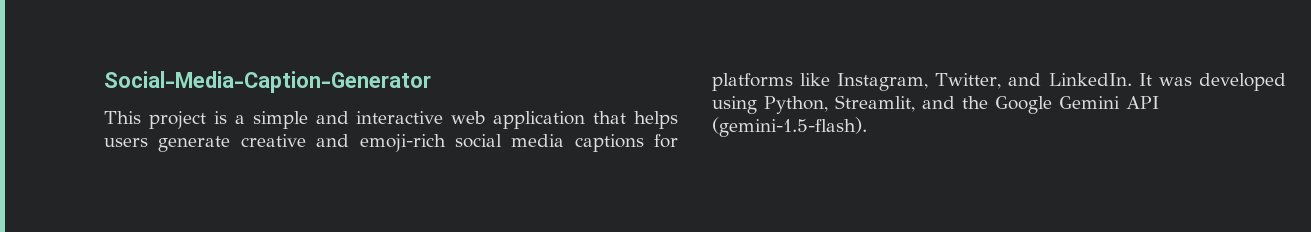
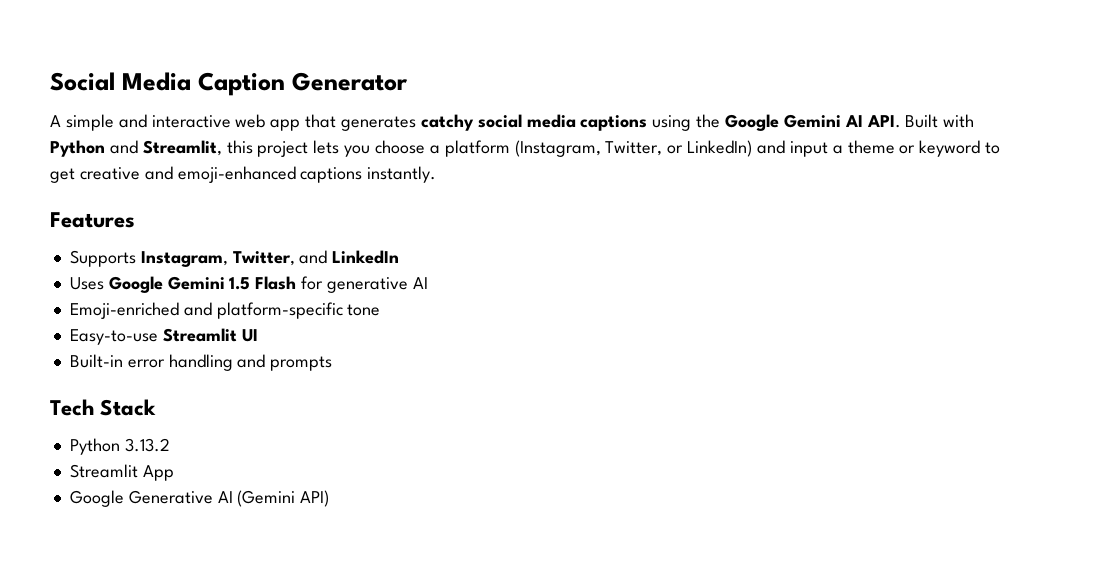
- Social-Media-Caption-Generator
- This project is a simple and interactive web application that helps users generate creative and emoji-rich social media captions for platforms like Instagram, Twitter, and LinkedIn. It was developed using Python, Streamlit, and the Google Gemini API (gemini-1.5-flash).
+ Social Media Caption Generator
+ A simple and interactive web app that generates catchy social media captions using the Google Gemini AI API. Built with Python and Streamlit, this project lets you choose a platform (Instagram, Twitter, or LinkedIn) and input a theme or keyword to get creative and emoji-enhanced captions instantly.
+ Features
+ Supports Instagram, Twitter, and LinkedIn
+ Uses Google Gemini 1.5 Flash for generative AI
+ Emoji-enriched and platform-specific tone
+ Easy-to-use Streamlit UI
+ Built-in error handling and prompts
+ Tech Stack
+ Python 3.13.2
+ Streamlit App
+ Google Generative AI (Gemini API)

